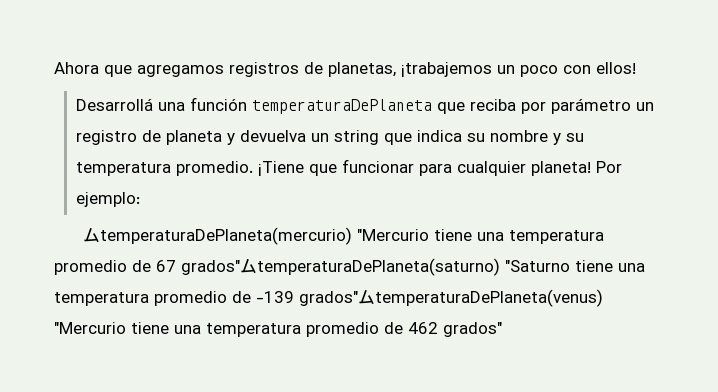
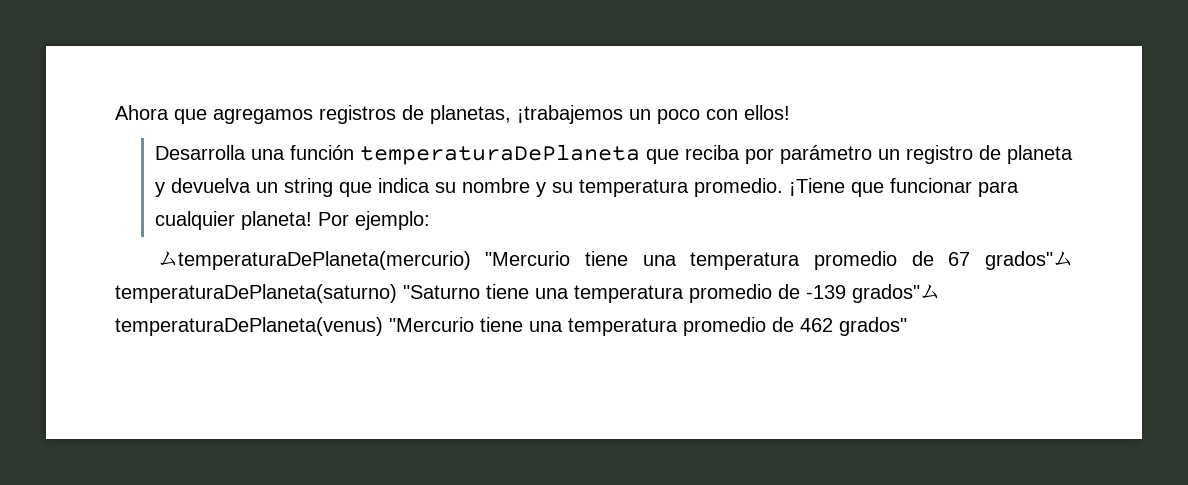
- Desarrollá una función temperaturaDePlaneta que reciba por parámetro un registro de planeta y devuelva un string que indica su nombre y su temperatura promedio.
+ Desarrolla una función temperaturaDePlaneta que reciba por parámetro un registro de planeta y devuelva un string que indica su nombre y su temperatura promedio.

